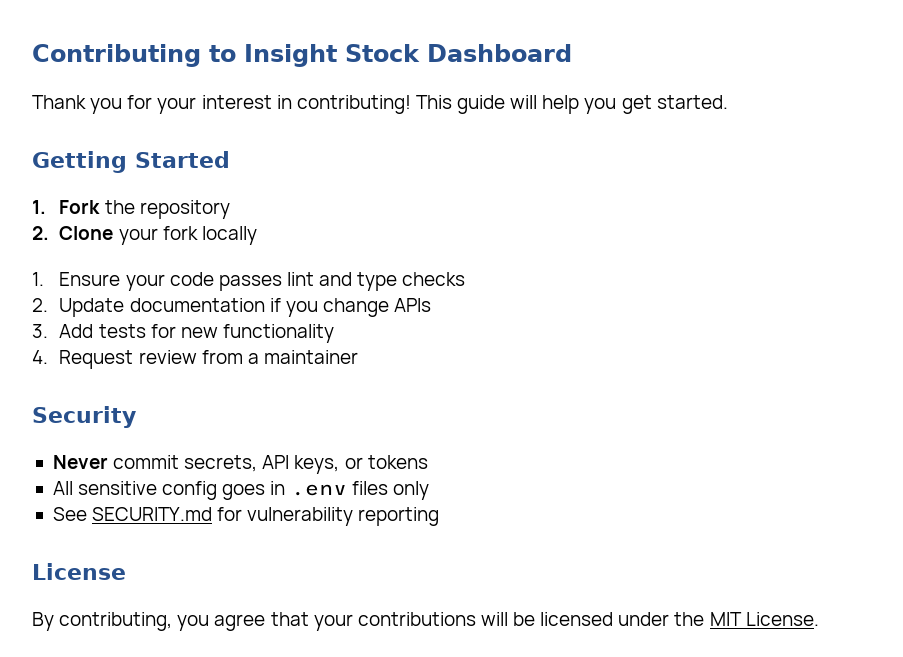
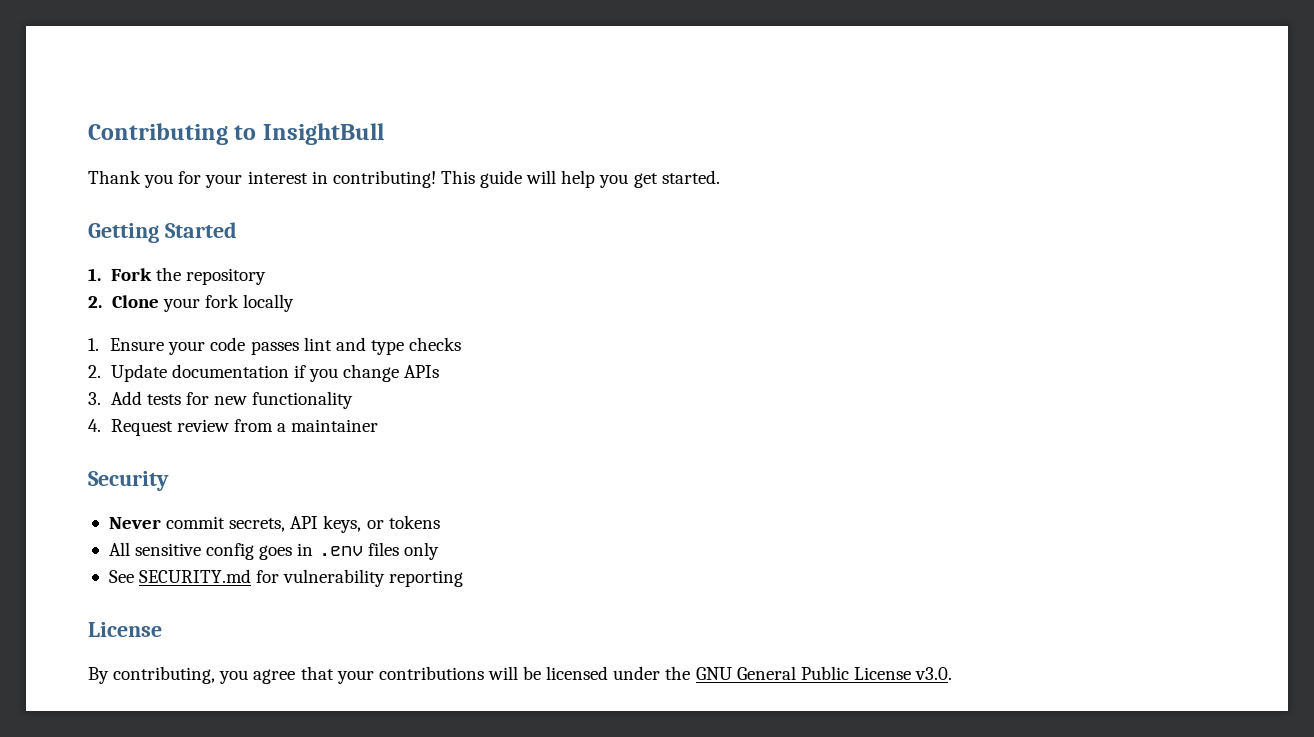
- Contributing to Insight Stock Dashboard
+ Contributing to InsightBull
- By contributing, you agree that your contributions will be licensed under the MIT License.
+ By contributing, you agree that your contributions will be licensed under the GNU General Public License v3.0.

